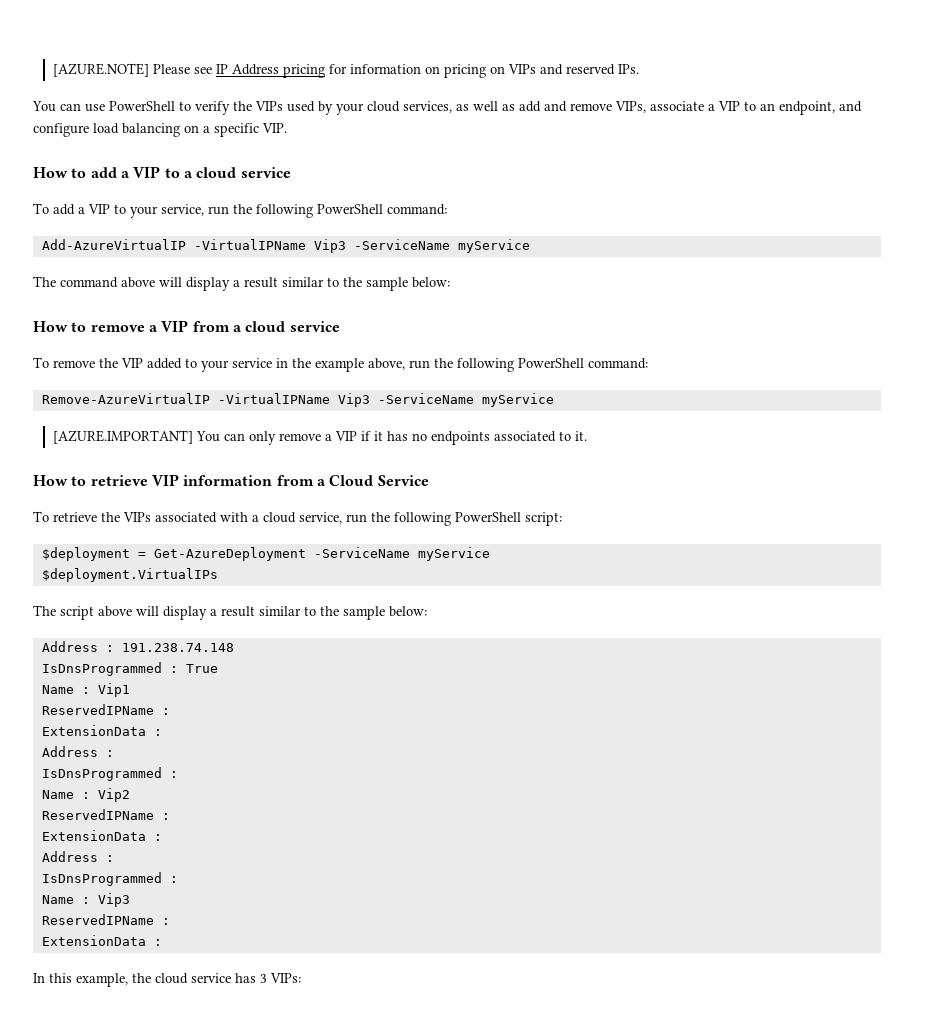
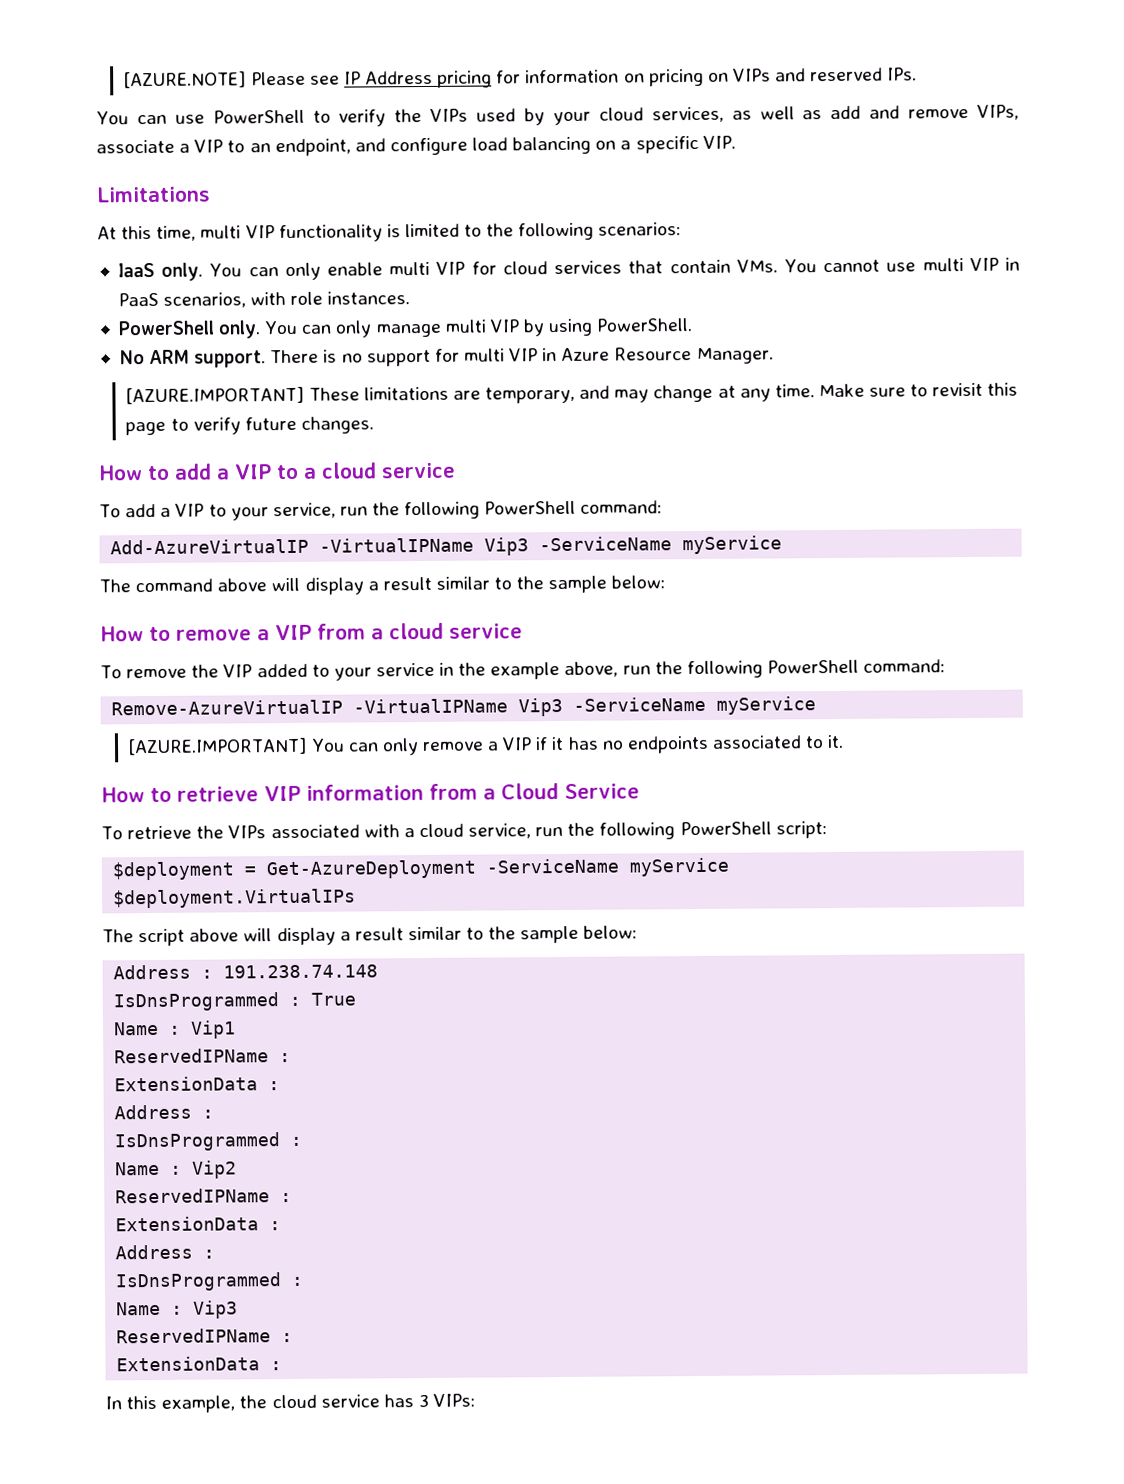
+ Limitations
+ At this time, multi VIP functionality is limited to the following scenarios:
+ IaaS only. You can only enable multi VIP for cloud services that contain VMs. You cannot use multi VIP in PaaS scenarios, with role instances.
+ PowerShell only. You can only manage multi VIP by using PowerShell.
+ No ARM support. There is no support for multi VIP in Azure Resource Manager.
+ [AZURE.IMPORTANT] These limitations are temporary, and may change at any time. Make sure to revisit this page to verify future changes.

